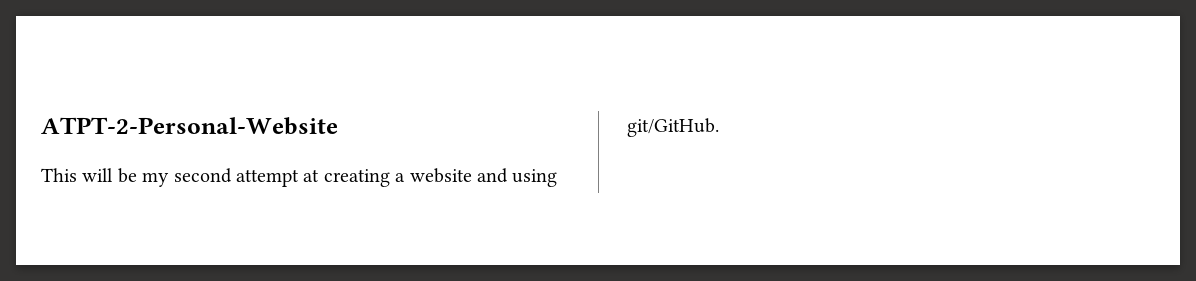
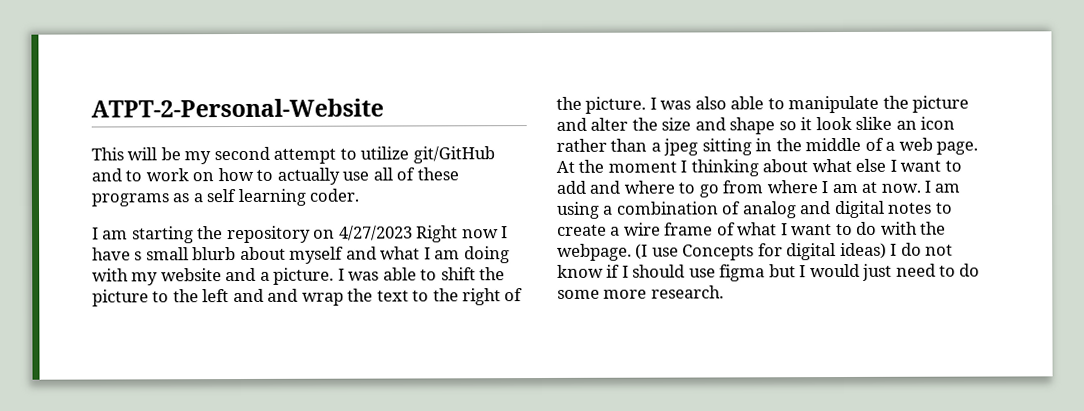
- This will be my second attempt at creating a website and using git/GitHub.
+ This will be my second attempt to utilize git/GitHub and to work on how to actually use all of these programs as a self learning coder.
+ I am starting the repository on 4/27/2023 Right now I have s small blurb about myself and what I am doing with my website and a picture. I was able to shift the picture to the left and and wrap the text to the right of the picture. I was also able to manipulate the picture and alter the size and shape so it look slike an icon rather than a jpeg sitting in the middle of a web page. At the moment I thinking about what else I want to add and where to go from where I am at now. I am using a combination of analog and digital notes to create a wire frame of what I want to do with the webpage. (I use Concepts for digital ideas) I do not know if I should use figma but I would just need to do some more research.

